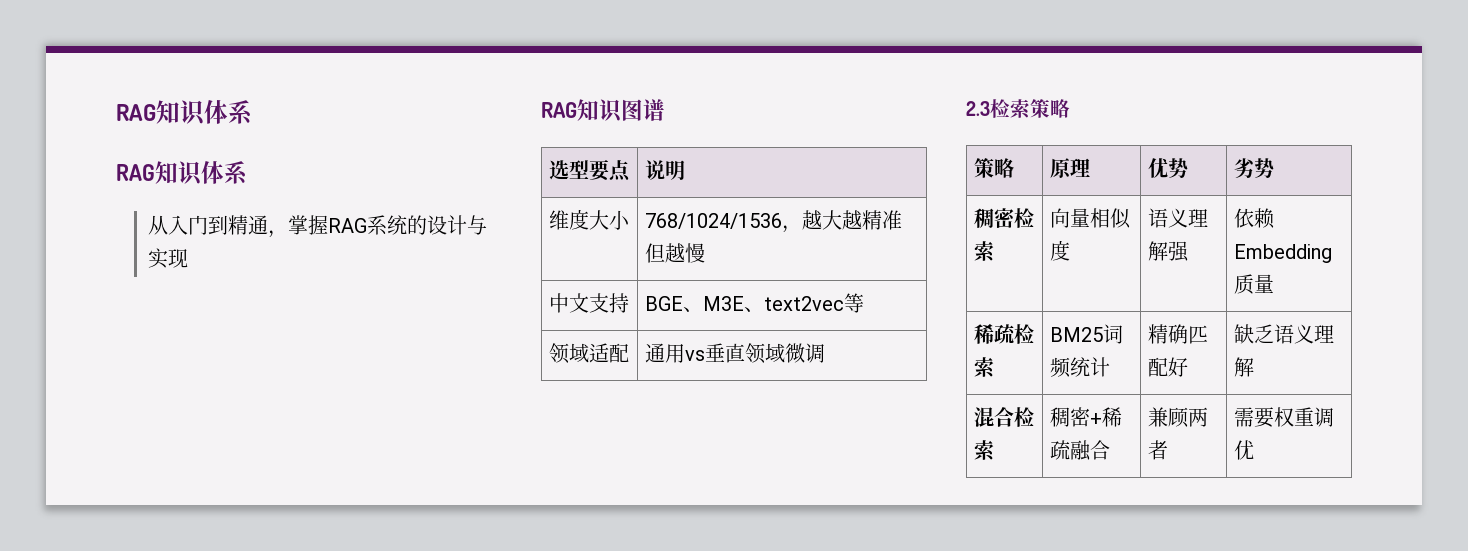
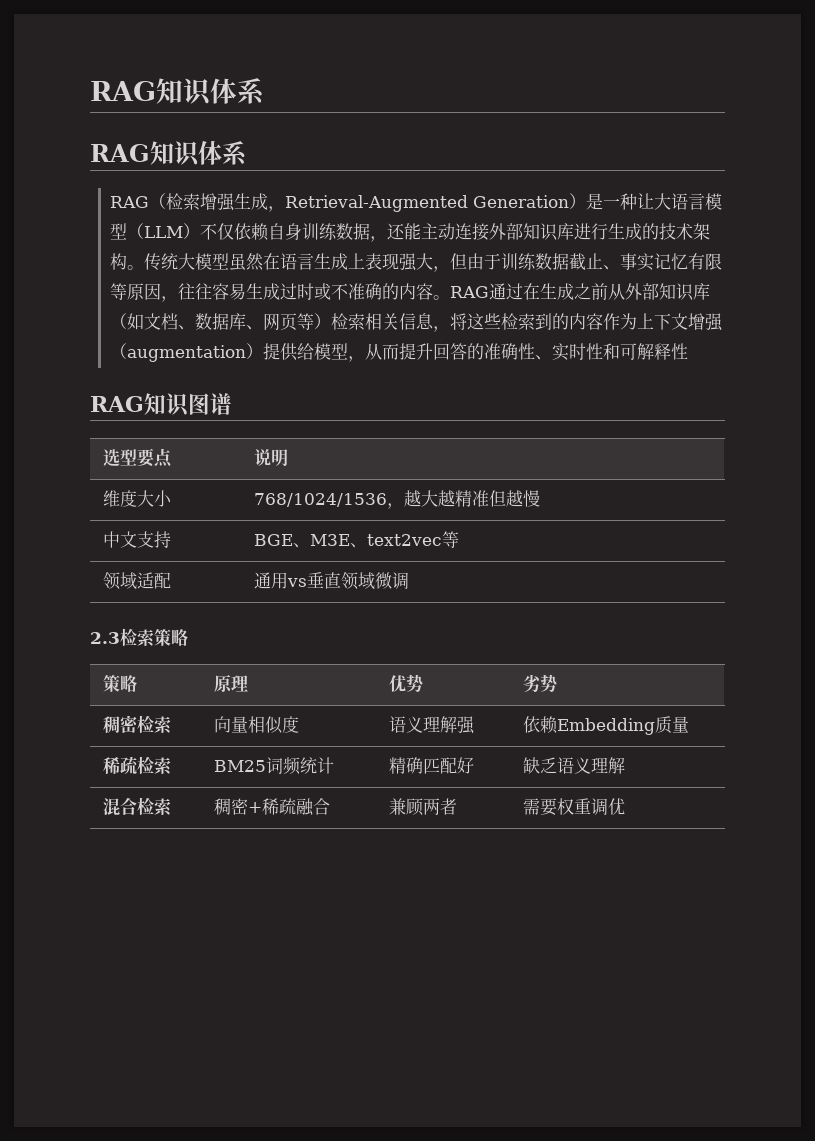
- 从入门到精通，掌握RAG系统的设计与实现
+ RAG（检索增强生成，Retrieval-Augmented Generation）是一种让大语言模型（LLM）不仅依赖自身训练数据，还能主动连接外部知识库进行生成的技术架构。传统大模型虽然在语言生成上表现强大，但由于训练数据截止、事实记忆有限等原因，往往容易生成过时或不准确的内容。RAG通过在生成之前从外部知识库（如文档、数据库、网页等）检索相关信息，将这些检索到的内容作为上下文增强（augmentation）提供给模型，从而提升回答的准确性、实时性和可解释性

